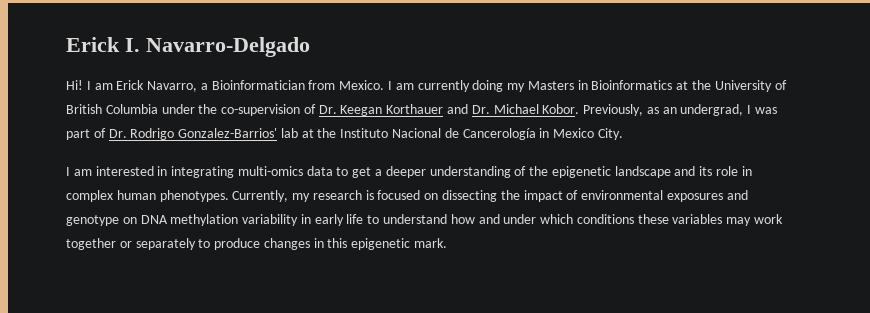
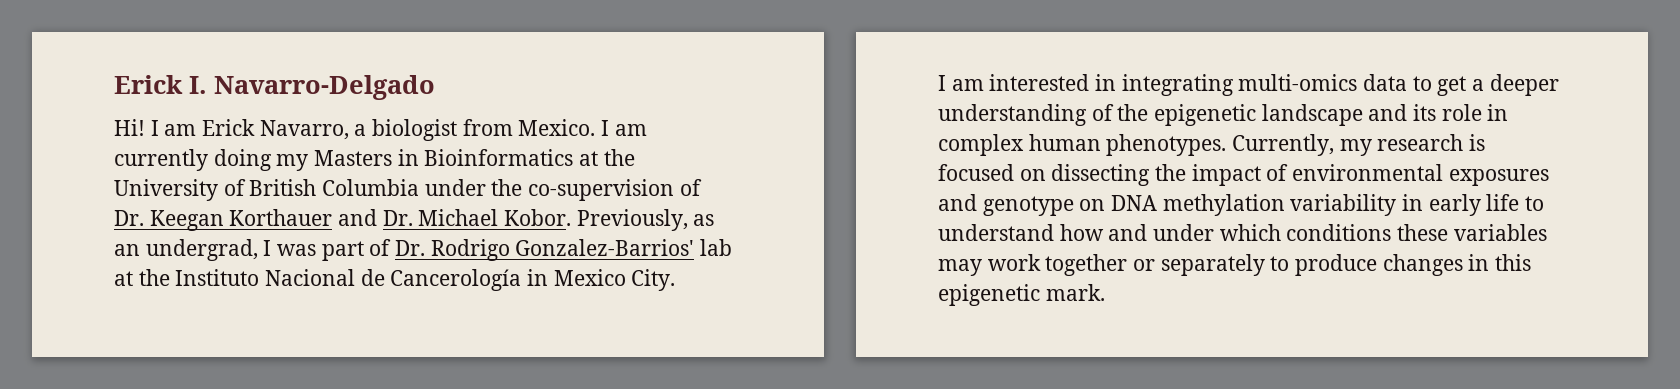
- I am Erick Navarro, a Bioinformatician from Mexico.
+ I am Erick Navarro, a biologist from Mexico.

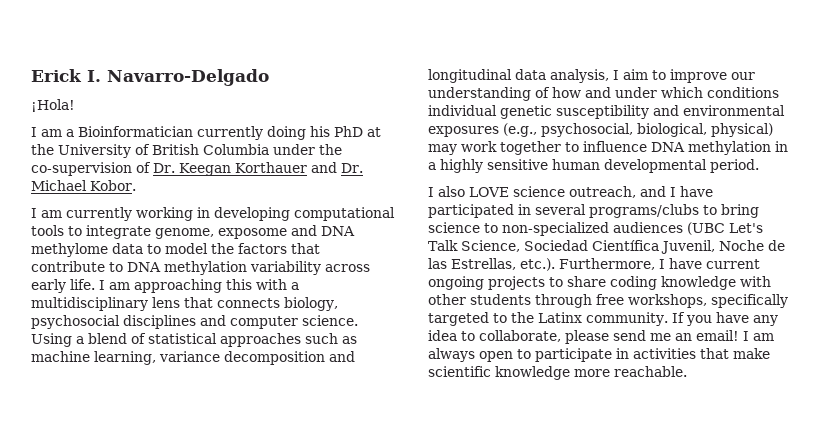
- Hi! I am Erick Navarro, a biologist from Mexico. I am currently doing my Masters in Bioinformatics at the University of British Columbia under the co-supervision of Dr. Keegan Korthauer and Dr. Michael Kobor. Previously, as an undergrad, I was part of Dr. Rodrigo Gonzalez-Barrios' lab at the Instituto Nacional de Cancerología in Mexico City.
- I am interested in integrating multi-omics data to get a deeper understanding of the epigenetic landscape and its role in complex human phenotypes. Currently, my research is focused on dissecting the impact of environmental exposures and genotype on DNA methylation variability in early life to understand how and under which conditions these variables may work together or separately to produce changes in this epigenetic mark.
+ ¡Hola!
+ I am a Bioinformatician currently doing his PhD at the University of British Columbia under the co-supervision of Dr. Keegan Korthauer and Dr. Michael Kobor.
+ I am currently working in developing computational tools to integrate genome, exposome and DNA methylome data to model the factors that contribute to DNA methylation variability across early life. I am approaching this with a multidisciplinary lens that connects biology, psychosocial disciplines and computer science. Using a blend of statistical approaches such as machine learning, variance decomposition and longitudinal data analysis, I aim to improve our understanding of how and under which conditions individual genetic susceptibility and environmental exposures (e.g., psychosocial, biological, physical) may work together to influence DNA methylation in a highly sensitive human developmental period.
+ I also LOVE science outreach, and I have participated in several programs/clubs to bring science to non-specialized audiences (UBC Let's Talk Science, Sociedad Científica Juvenil, Noche de las Estrellas, etc.). Furthermore, I have current ongoing projects to share coding knowledge with other students through free workshops, specifically targeted to the Latinx community. If you have any idea to collaborate, please send me an email! I am always open to participate in activities that make scientific knowledge more reachable.

